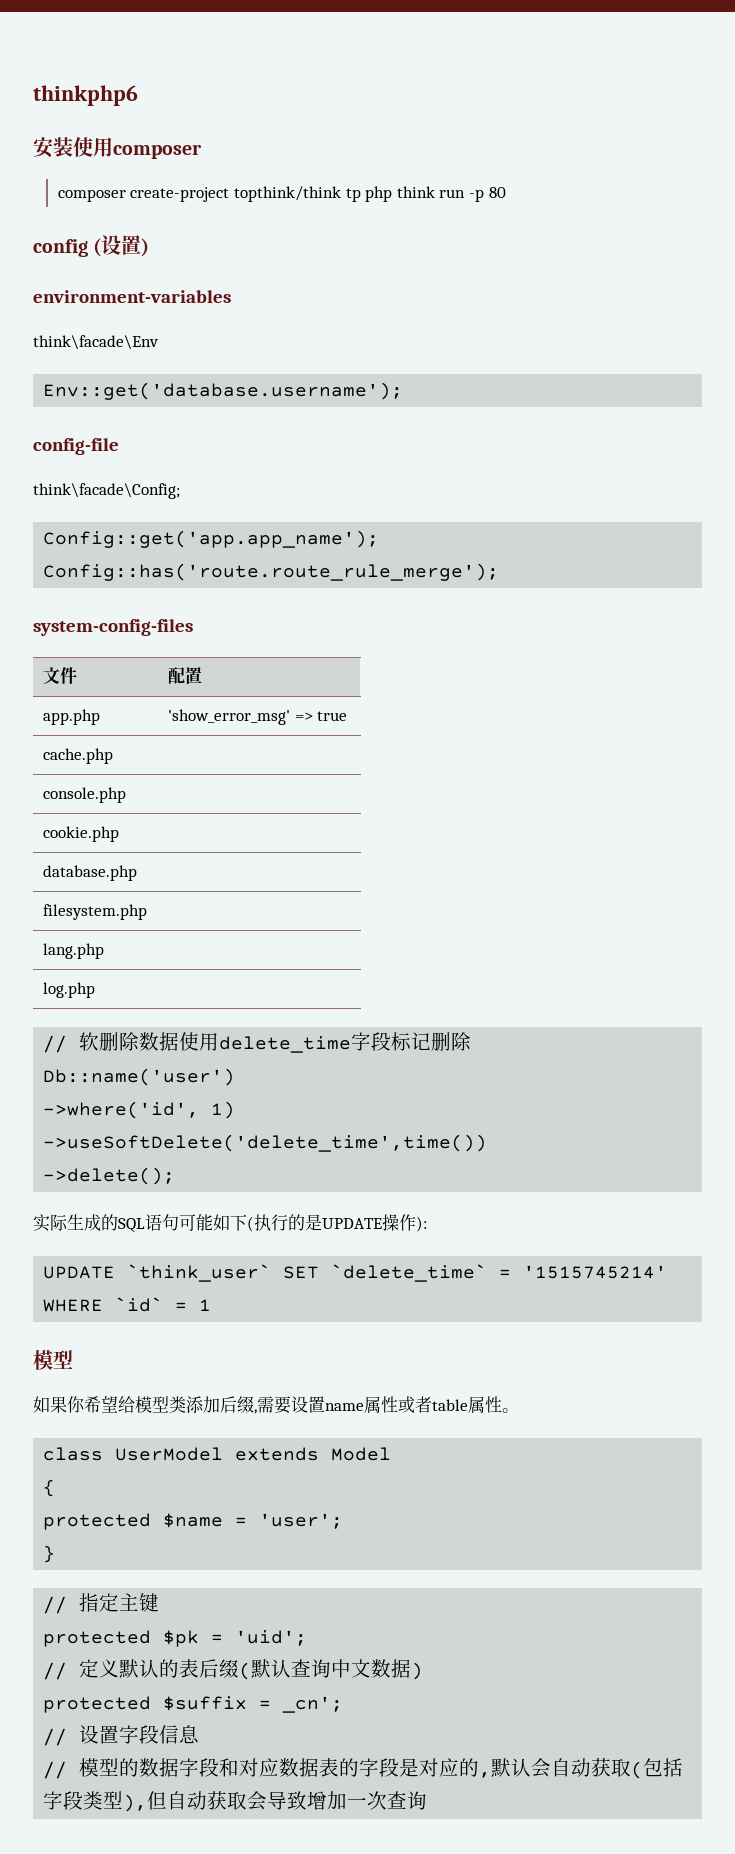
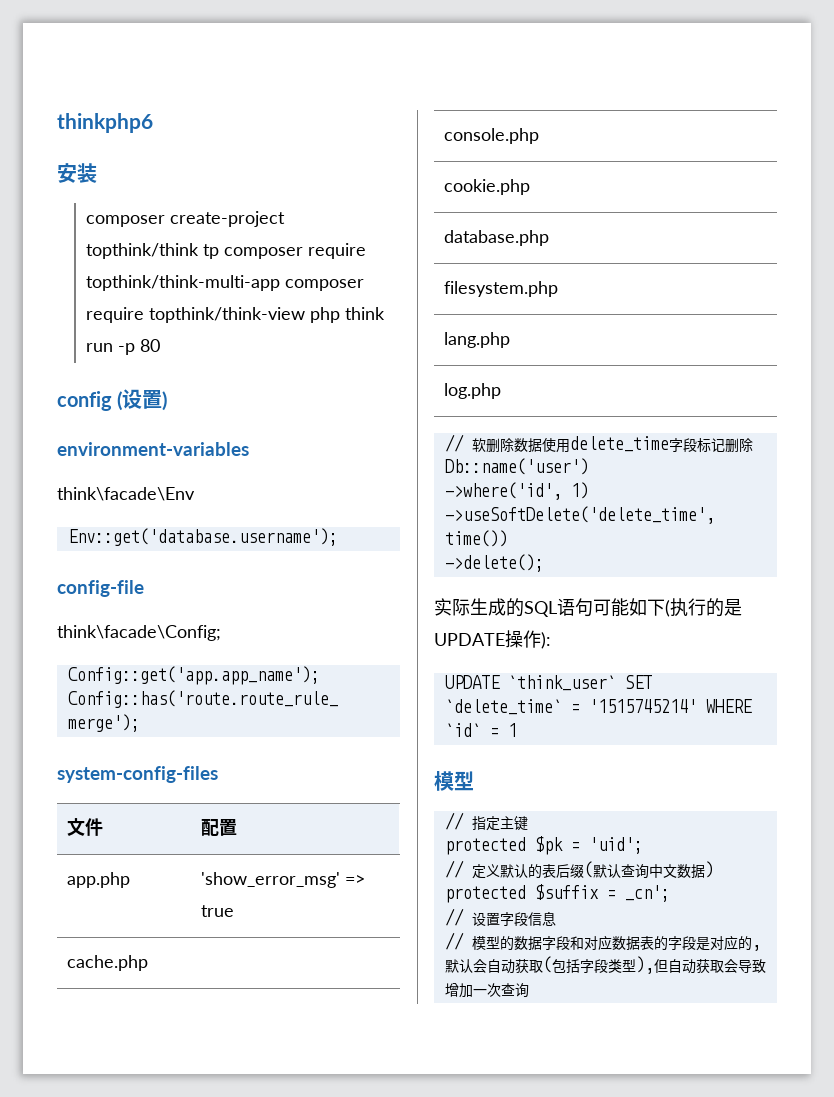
- 安装使用composer
+ 安装
- composer create-project topthink/think tp php think run -p 80
+ composer create-project topthink/think tp composer require topthink/think-multi-app composer require topthink/think-view php think run -p 80
- 如果你希望给模型类添加后缀,需要设置name属性或者table属性。
- class UserModel extends Model
- {
- protected $name = 'user';
- }

